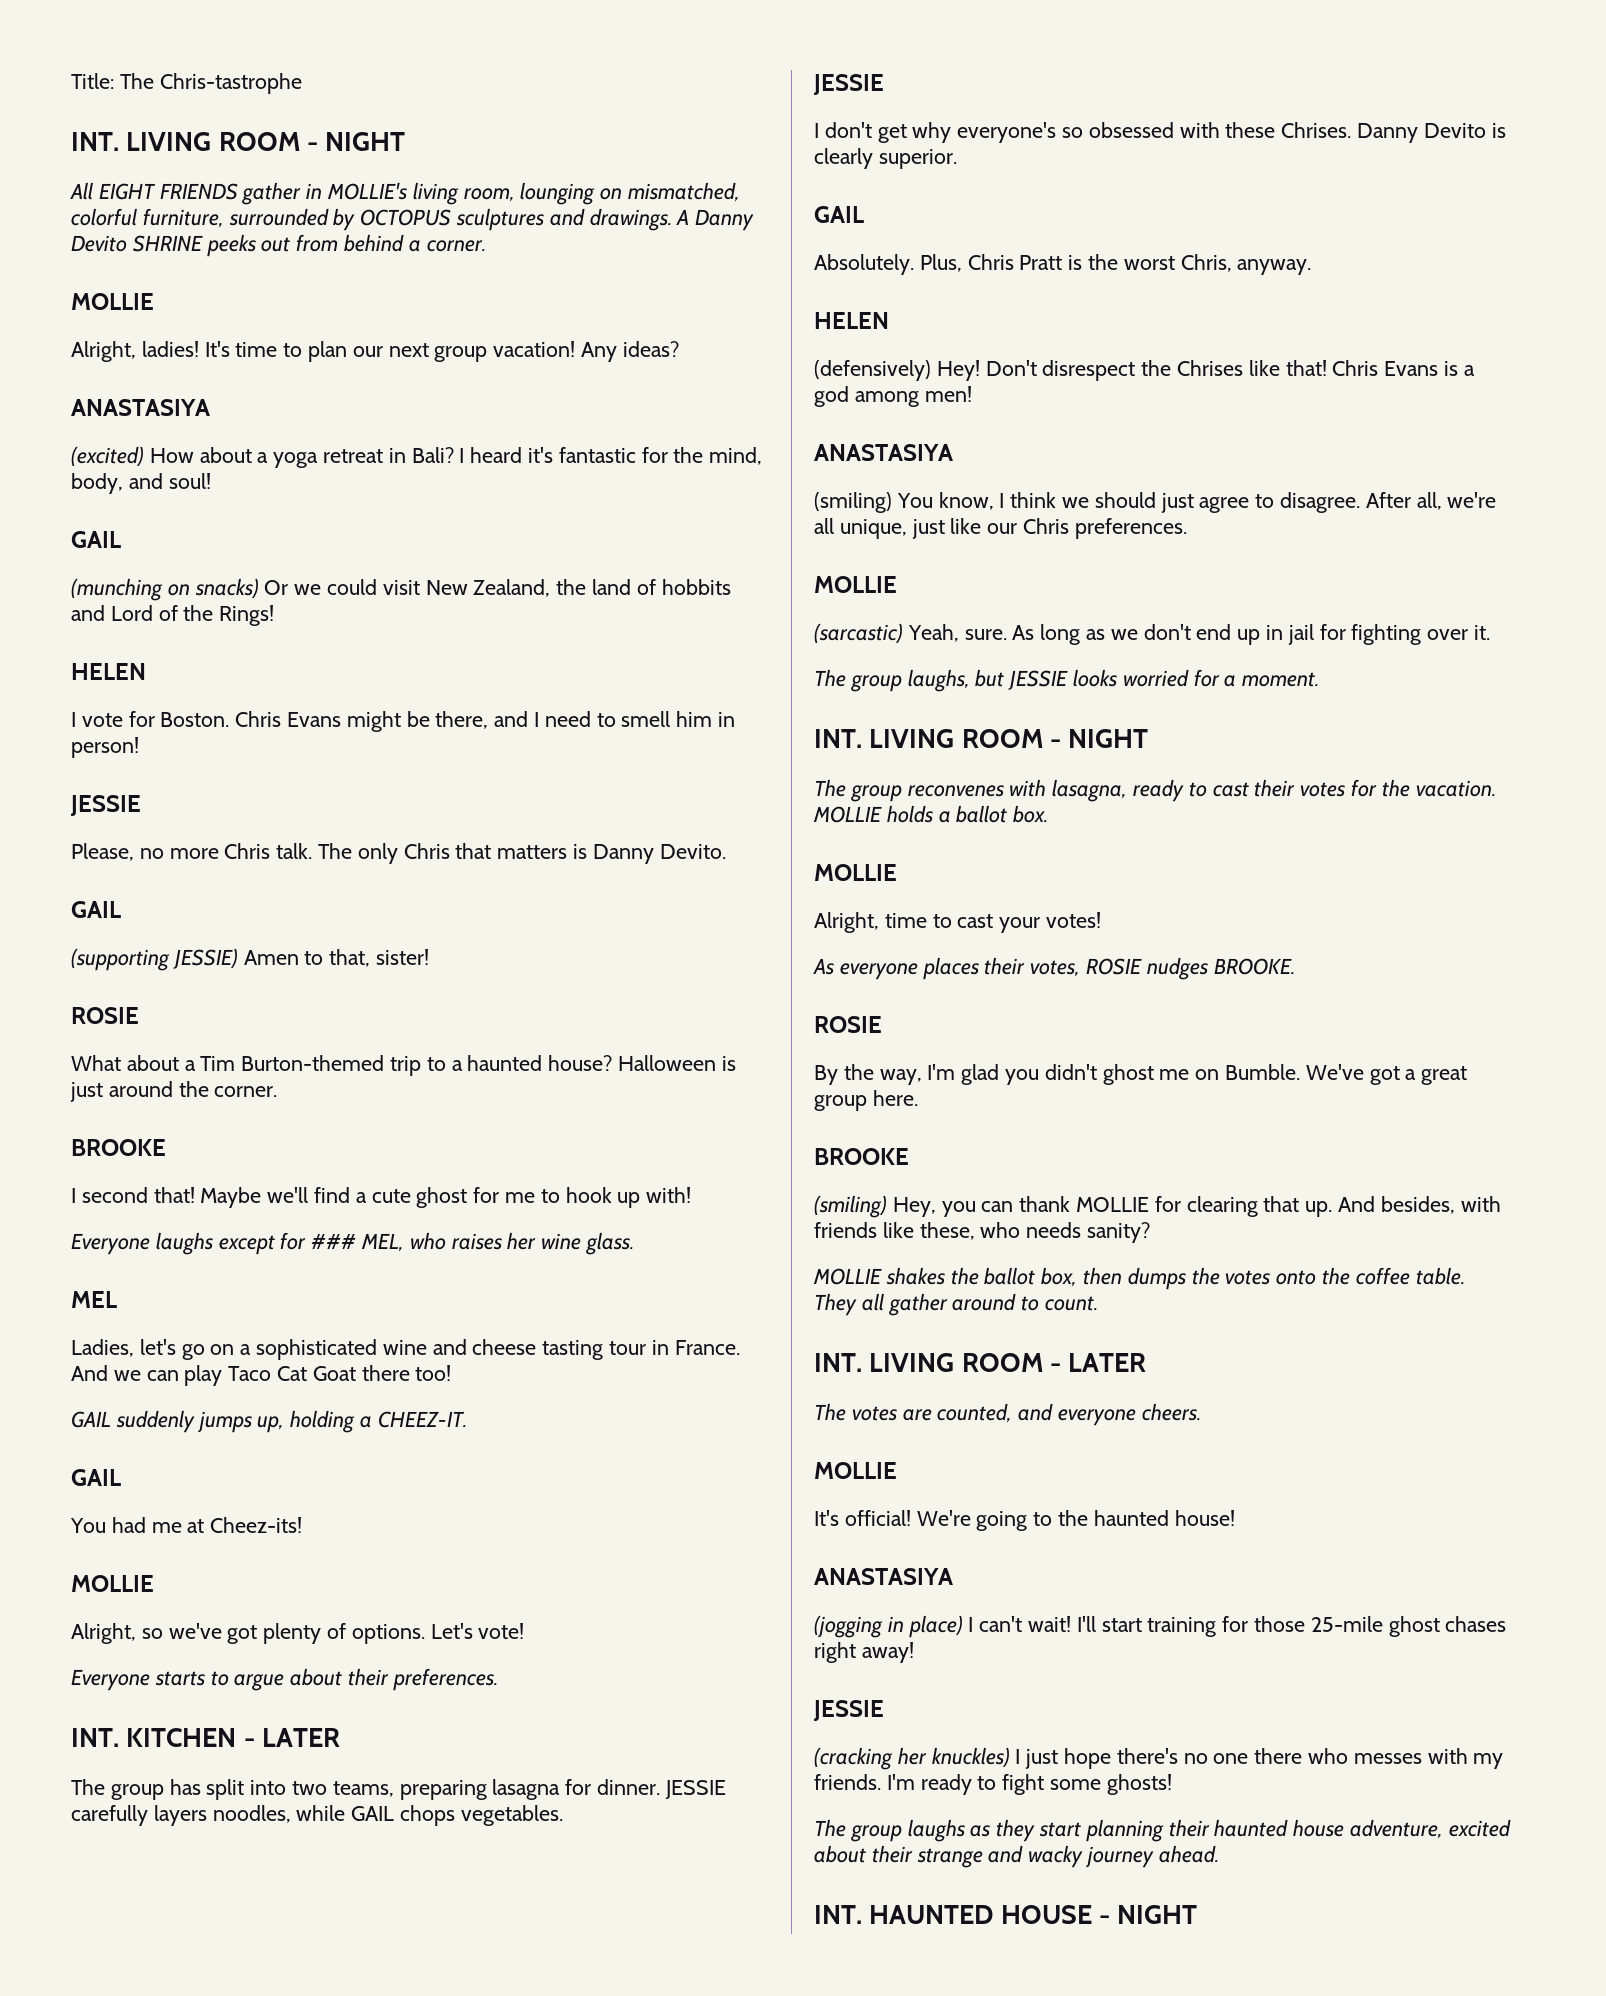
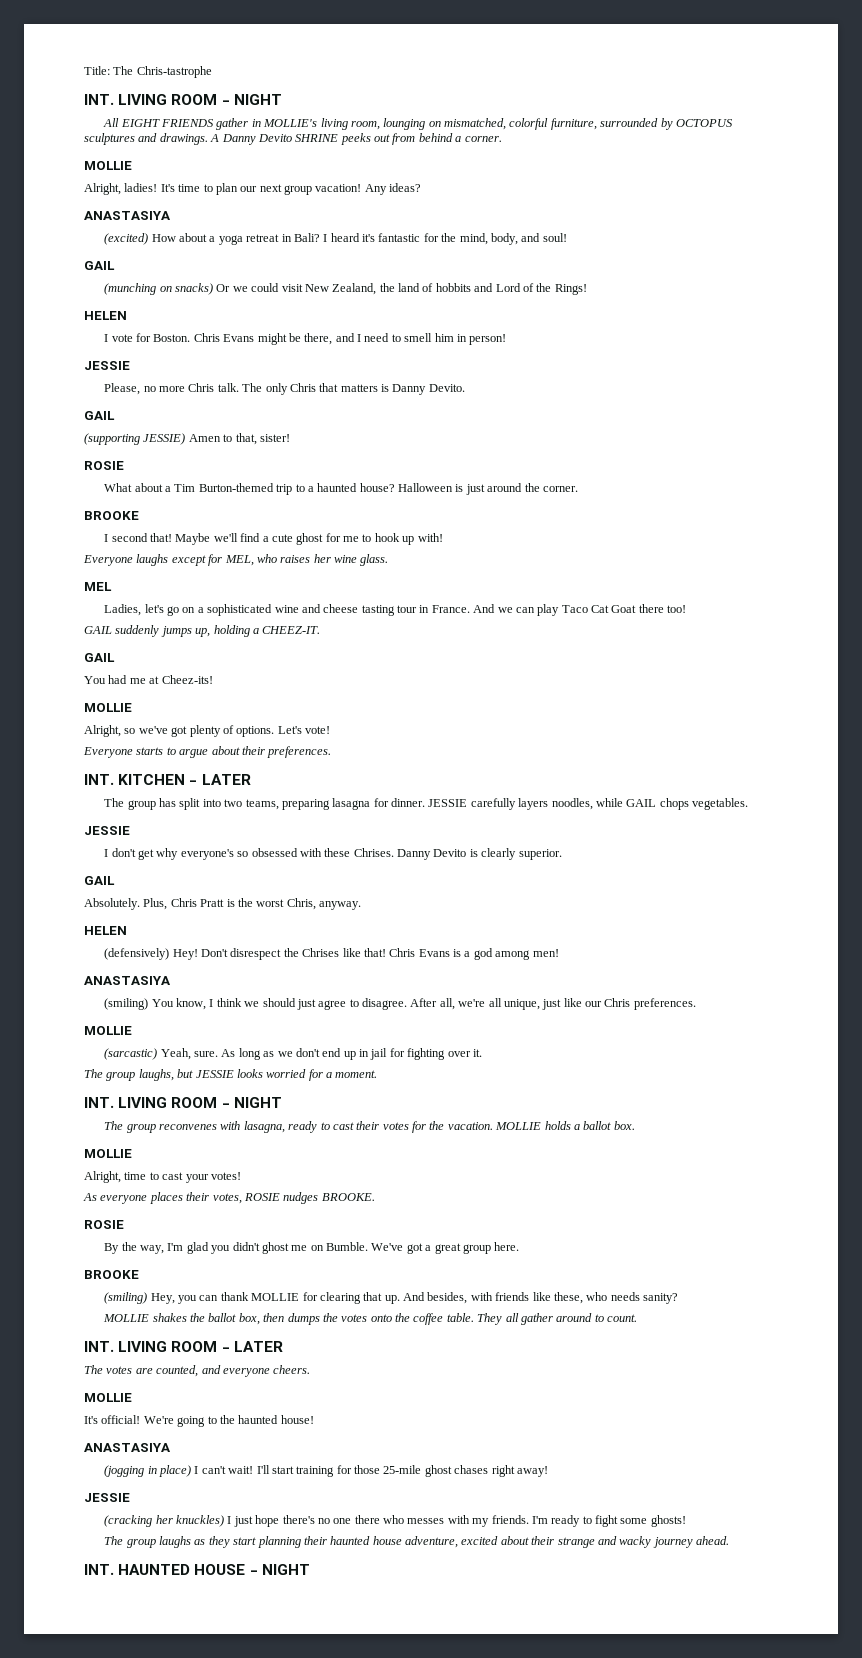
- Everyone laughs except for ### MEL, who raises her wine glass.
+ Everyone laughs except for MEL, who raises her wine glass.

